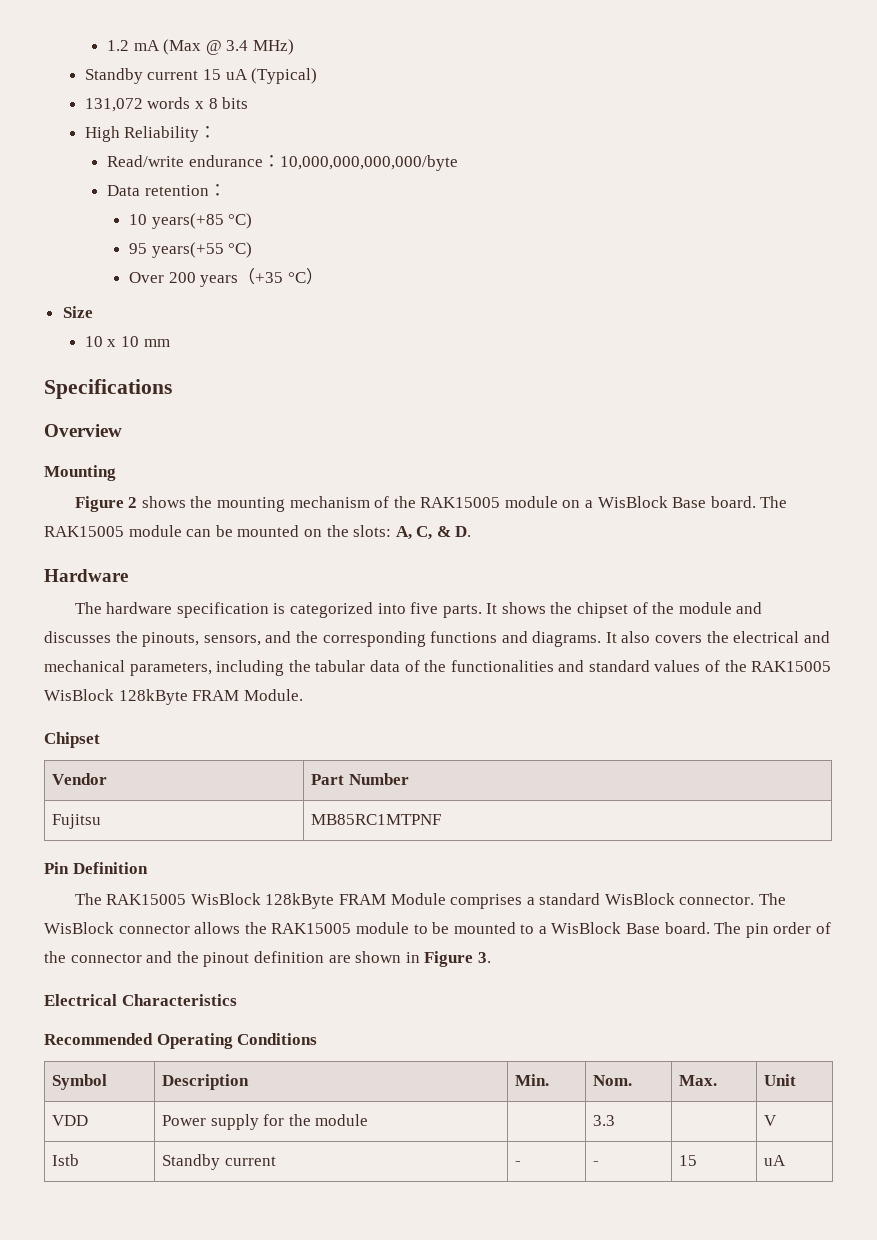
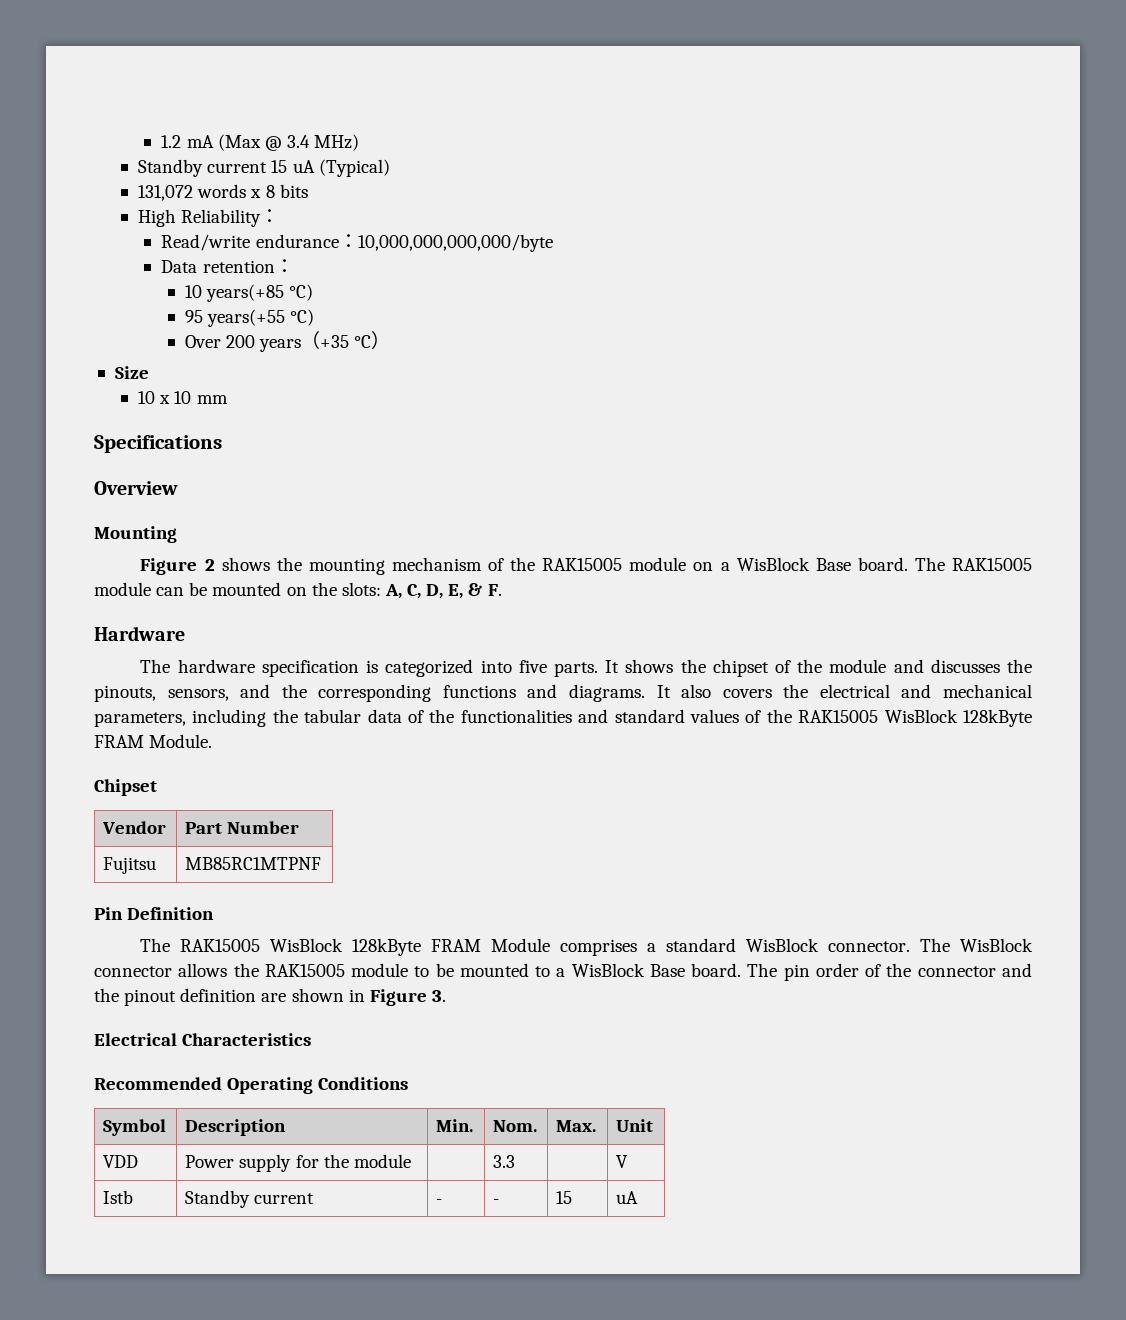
- The RAK15005 module can be mounted on the slots: A, C, & D.
+ The RAK15005 module can be mounted on the slots: A, C, D, E, & F.

